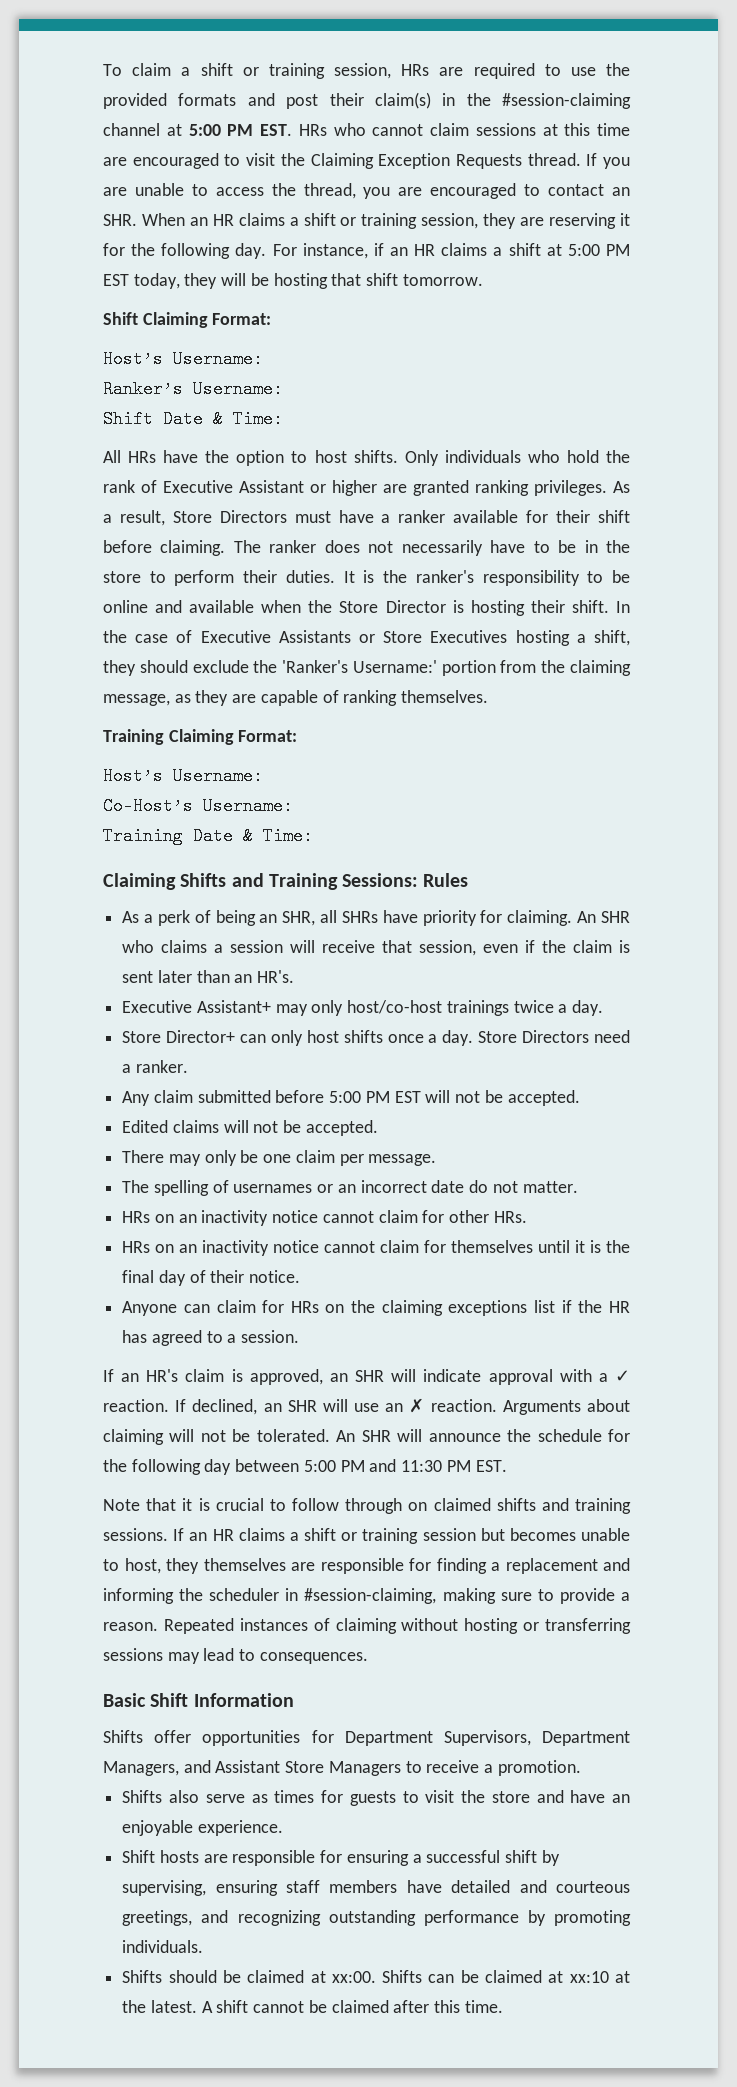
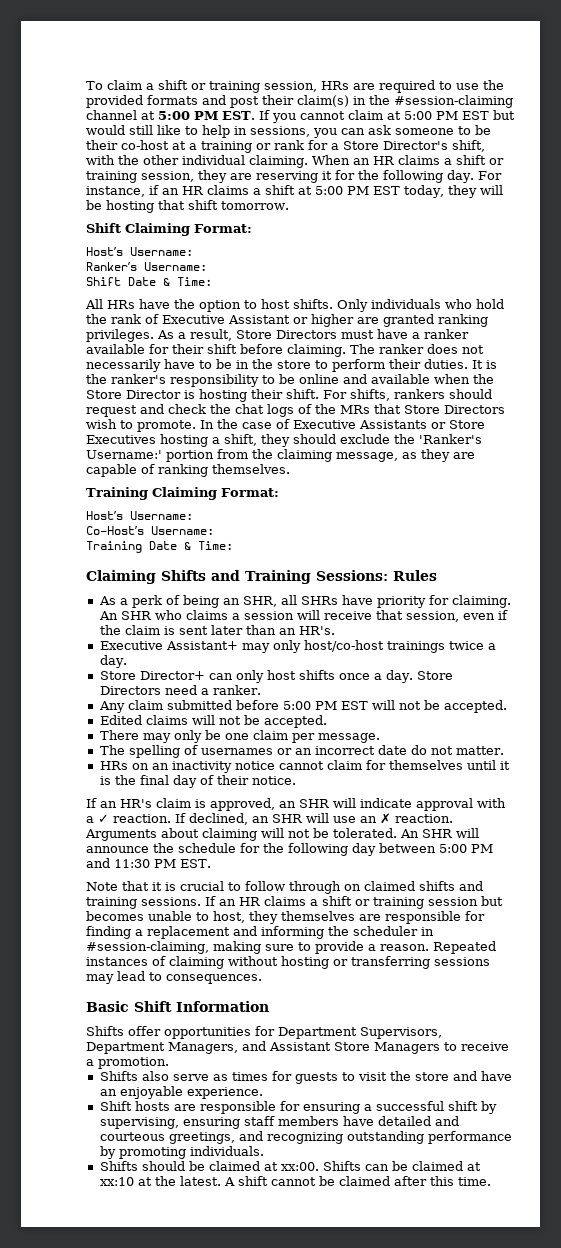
- To claim a shift or training session, HRs are required to use the provided formats and post their claim(s) in the #session-claiming channel at 5:00 PM EST. HRs who cannot claim sessions at this time are encouraged to visit the Claiming Exception Requests thread. If you are unable to access the thread, you are encouraged to contact an SHR. When an HR claims a shift or training session, they are reserving it for the following day.
+ To claim a shift or training session, HRs are required to use the provided formats and post their claim(s) in the #session-claiming channel at 5:00 PM EST. If you cannot claim at 5:00 PM EST but would still like to help in sessions, you can ask someone to be their co-host at a training or rank for a Store Director's shift, with the other individual claiming. When an HR claims a shift or training session, they are reserving it for the following day.
+ For shifts, rankers should request and check the chat logs of the MRs that Store Directors wish to promote.
- HRs on an inactivity notice cannot claim for other HRs.
- Anyone can claim for HRs on the claiming exceptions list if the HR has agreed to a session.

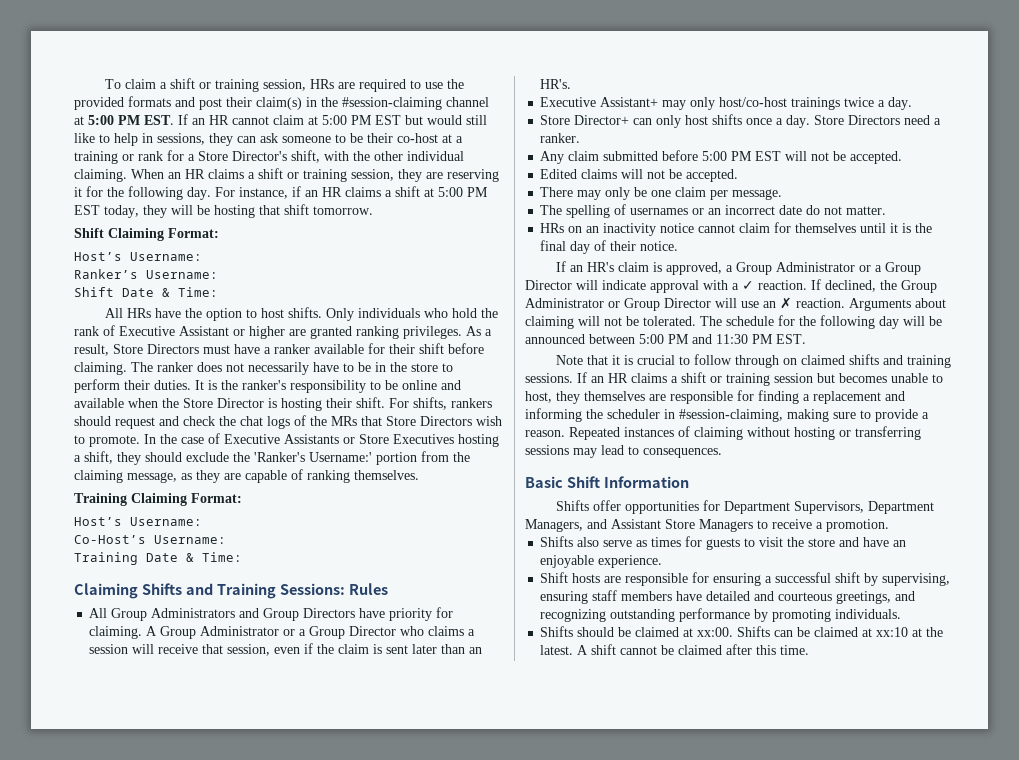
- To claim a shift or training session, HRs are required to use the provided formats and post their claim(s) in the #session-claiming channel at 5:00 PM EST. If you cannot claim at 5:00 PM EST but would still like to help in sessions, you can ask someone to be their co-host at a training or rank for a Store Director's shift, with the other individual claiming.
+ To claim a shift or training session, HRs are required to use the provided formats and post their claim(s) in the #session-claiming channel at 5:00 PM EST. If an HR cannot claim at 5:00 PM EST but would still like to help in sessions, they can ask someone to be their co-host at a training or rank for a Store Director's shift, with the other individual claiming.
- As a perk of being an SHR, all SHRs have priority for claiming. An SHR who claims a session will receive that session, even if the claim is sent later than an HR's.
+ All Group Administrators and Group Directors have priority for claiming. A Group Administrator or a Group Director who claims a session will receive that session, even if the claim is sent later than an HR's.
- If an HR's claim is approved, an SHR will indicate approval with a ✓ reaction.
+ If an HR's claim is approved, a Group Administrator or a Group Director will indicate approval with a ✓ reaction.
- If declined, an SHR will use an ✗ reaction.
+ If declined, the Group Administrator or Group Director will use an ✗ reaction.
- An SHR will announce the schedule for the following day between 5:00 PM and 11:30 PM EST.
+ The schedule for the following day will be announced between 5:00 PM and 11:30 PM EST.

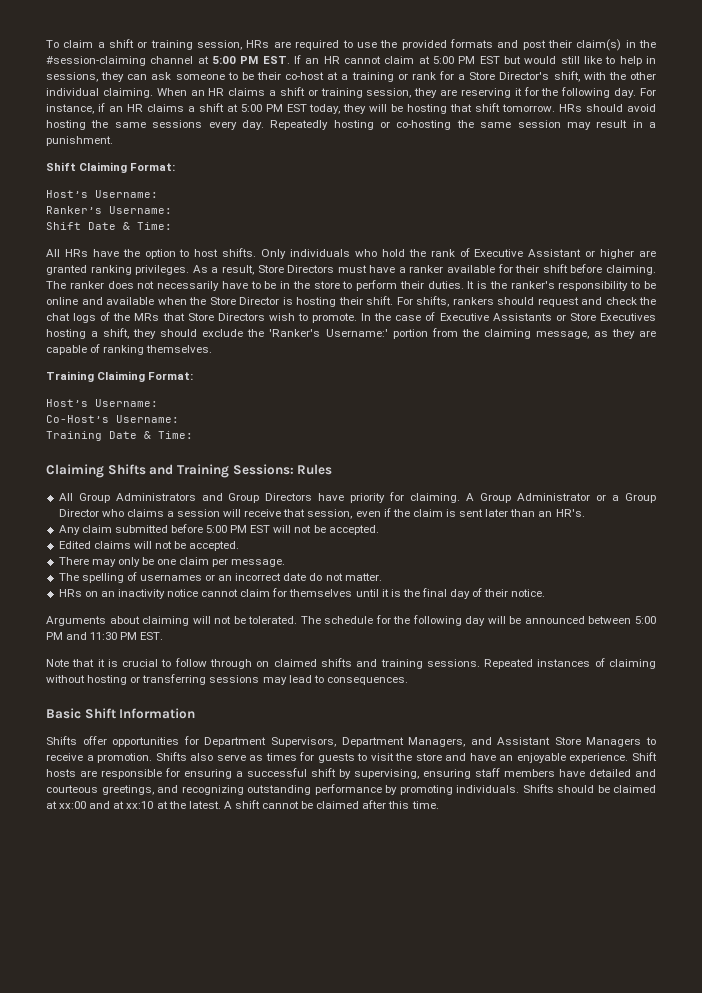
+ HRs should avoid hosting the same sessions every day. Repeatedly hosting or co-hosting the same session may result in a punishment.
- Executive Assistant+ may only host/co-host trainings twice a day.
- Store Director+ can only host shifts once a day. Store Directors need a ranker.
- If an HR's claim is approved, a Group Administrator or a Group Director will indicate approval with a ✓ reaction. If declined, the Group Administrator or Group Director will use an ✗ reaction.
- If an HR claims a shift or training session but becomes unable to host, they themselves are responsible for finding a replacement and informing the scheduler in #session-claiming, making sure to provide a reason.
- Shifts offer opportunities for Department Supervisors, Department Managers, and Assistant Store Managers to receive a promotion.
- Shifts also serve as times for guests to visit the store and have an enjoyable experience.
- Shift hosts are responsible for ensuring a successful shift by supervising, ensuring staff members have detailed and courteous greetings, and recognizing outstanding performance by promoting individuals.
- Shifts should be claimed at xx:00. Shifts can be claimed at xx:10 at the latest.
+ Shifts offer opportunities for Department Supervisors, Department Managers, and Assistant Store Managers to receive a promotion. Shifts also serve as times for guests to visit the store and have an enjoyable experience. Shift hosts are responsible for ensuring a successful shift by supervising, ensuring staff members have detailed and courteous greetings, and recognizing outstanding performance by promoting individuals. Shifts should be claimed at xx:00 and at xx:10 at the latest.

